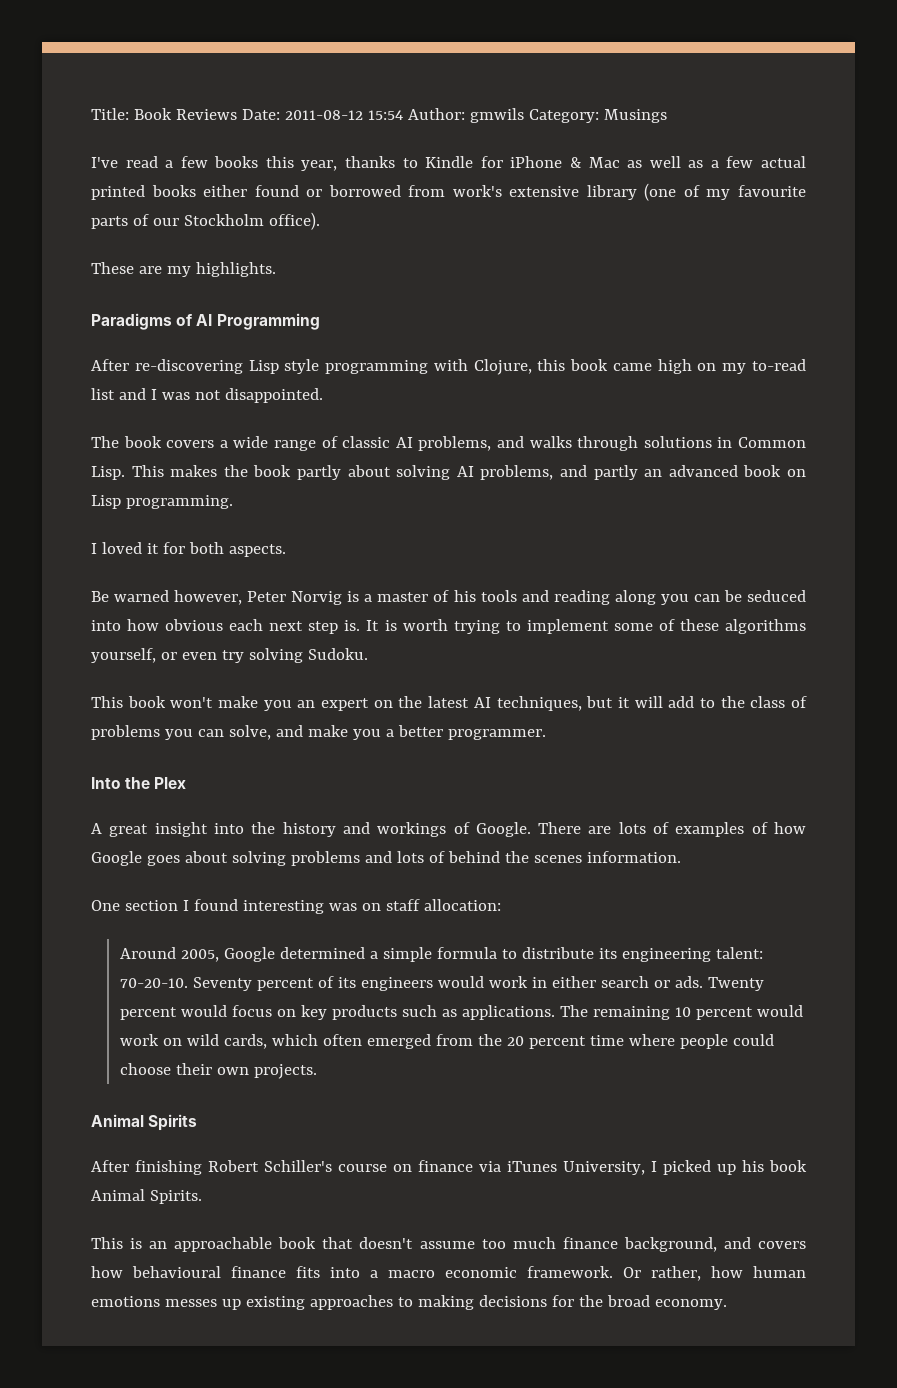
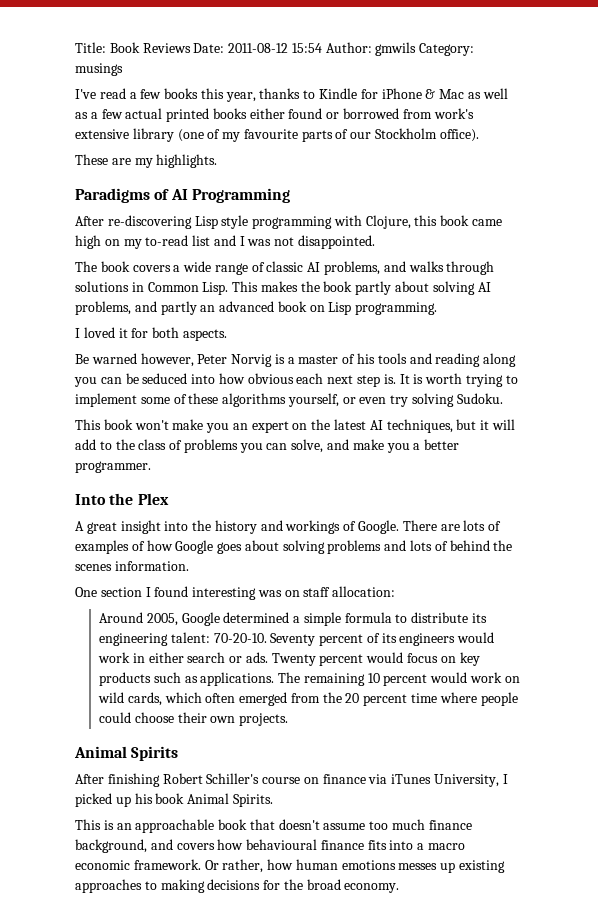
- Title: Book Reviews Date: 2011-08-12 15:54 Author: gmwils Category: Musings
+ Title: Book Reviews Date: 2011-08-12 15:54 Author: gmwils Category: musings

